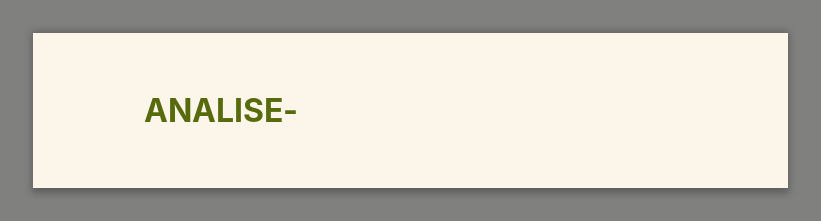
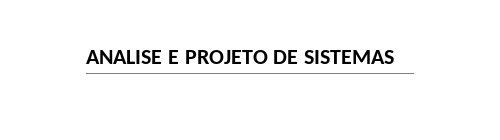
- ANALISE-
+ ANALISE E PROJETO DE SISTEMAS

